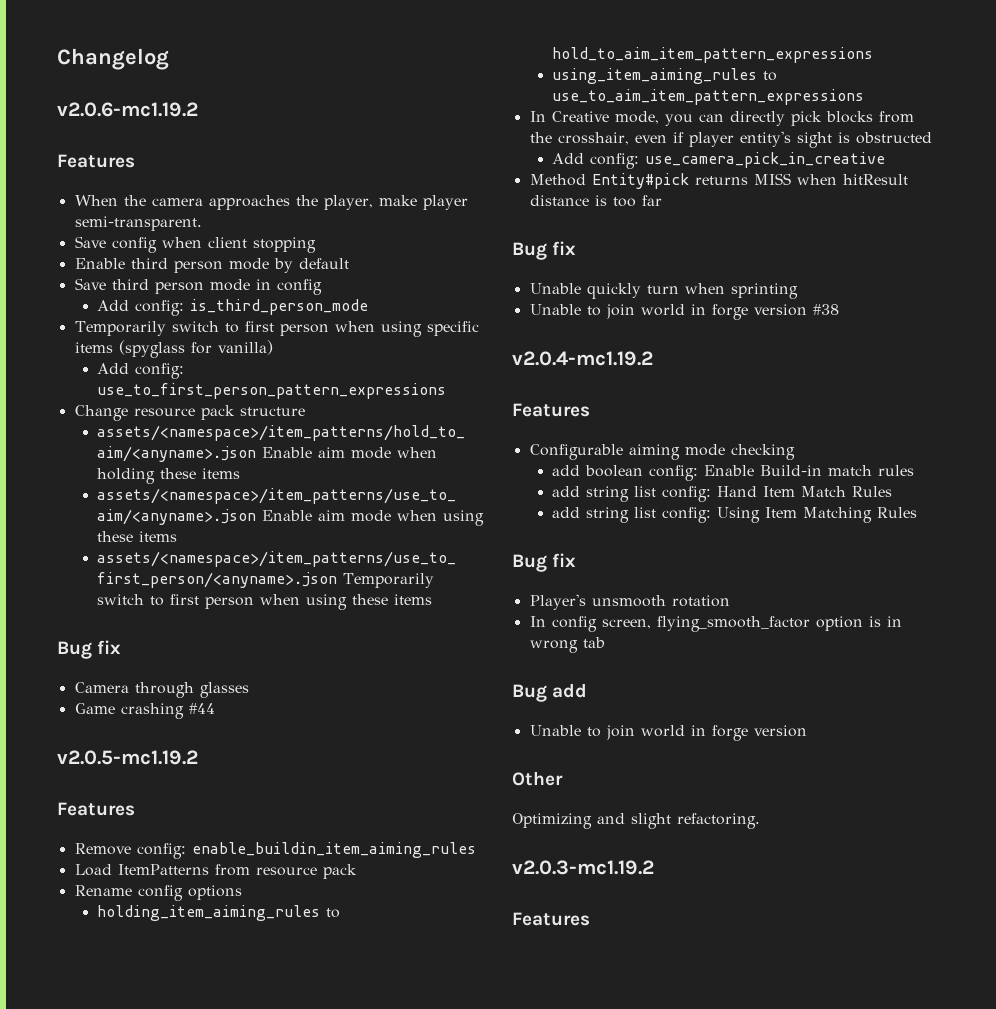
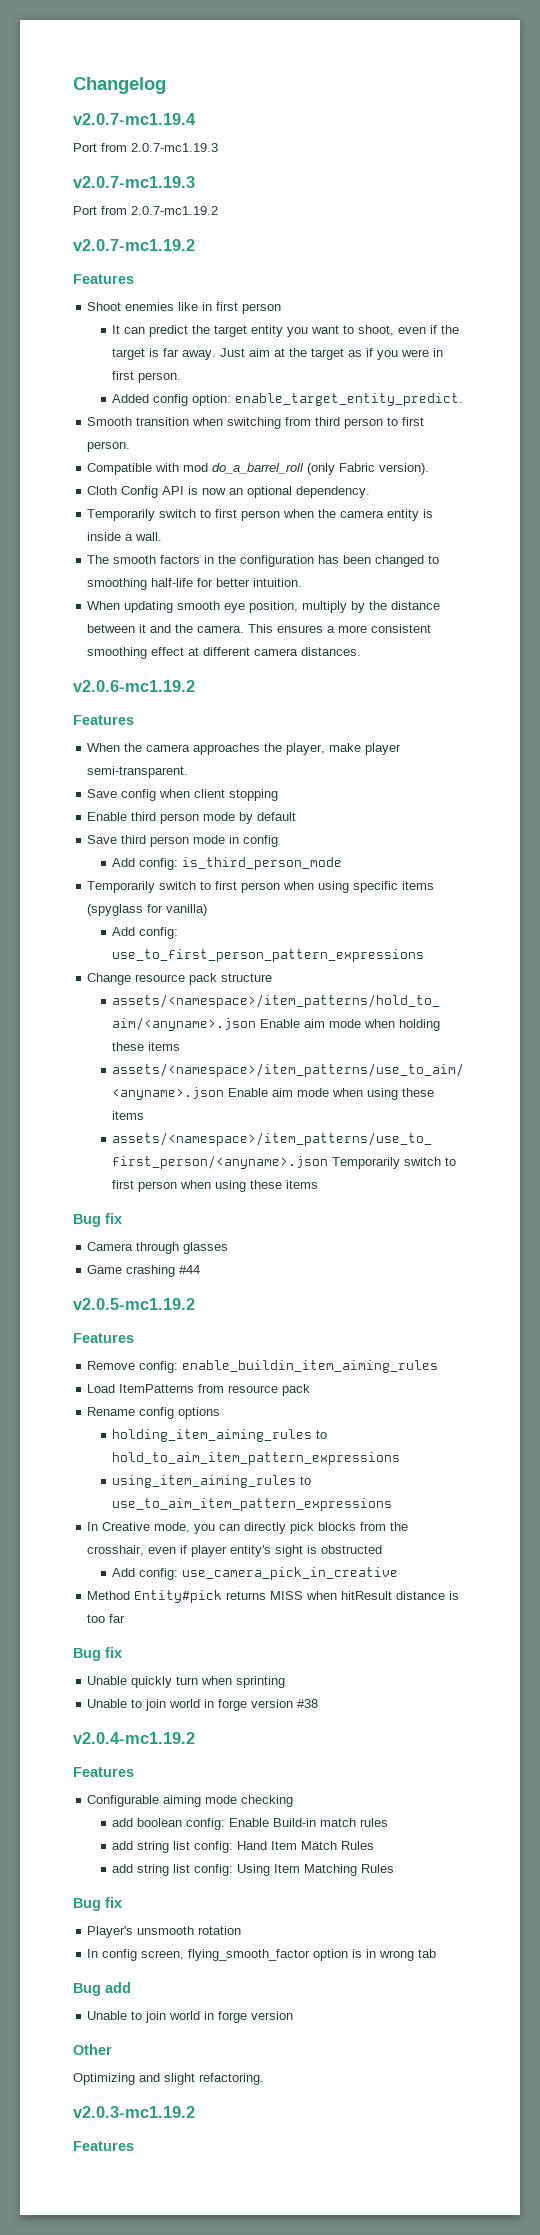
+ v2.0.7-mc1.19.4
+ Port from 2.0.7-mc1.19.3
+ v2.0.7-mc1.19.3
+ Port from 2.0.7-mc1.19.2
+ v2.0.7-mc1.19.2
+ Features
+ Shoot enemies like in first person
+ It can predict the target entity you want to shoot, even if the target is far away. Just aim at the target as if you were in first person.
+ Added config option: enable_target_entity_predict.
+ Smooth transition when switching from third person to first person.
+ Compatible with mod do_a_barrel_roll (only Fabric version).
+ Cloth Config API is now an optional dependency.
+ Temporarily switch to first person when the camera entity is inside a wall.
+ The smooth factors in the configuration has been changed to smoothing half-life for better intuition.
+ When updating smooth eye position, multiply by the distance between it and the camera. This ensures a more consistent smoothing effect at different camera distances.

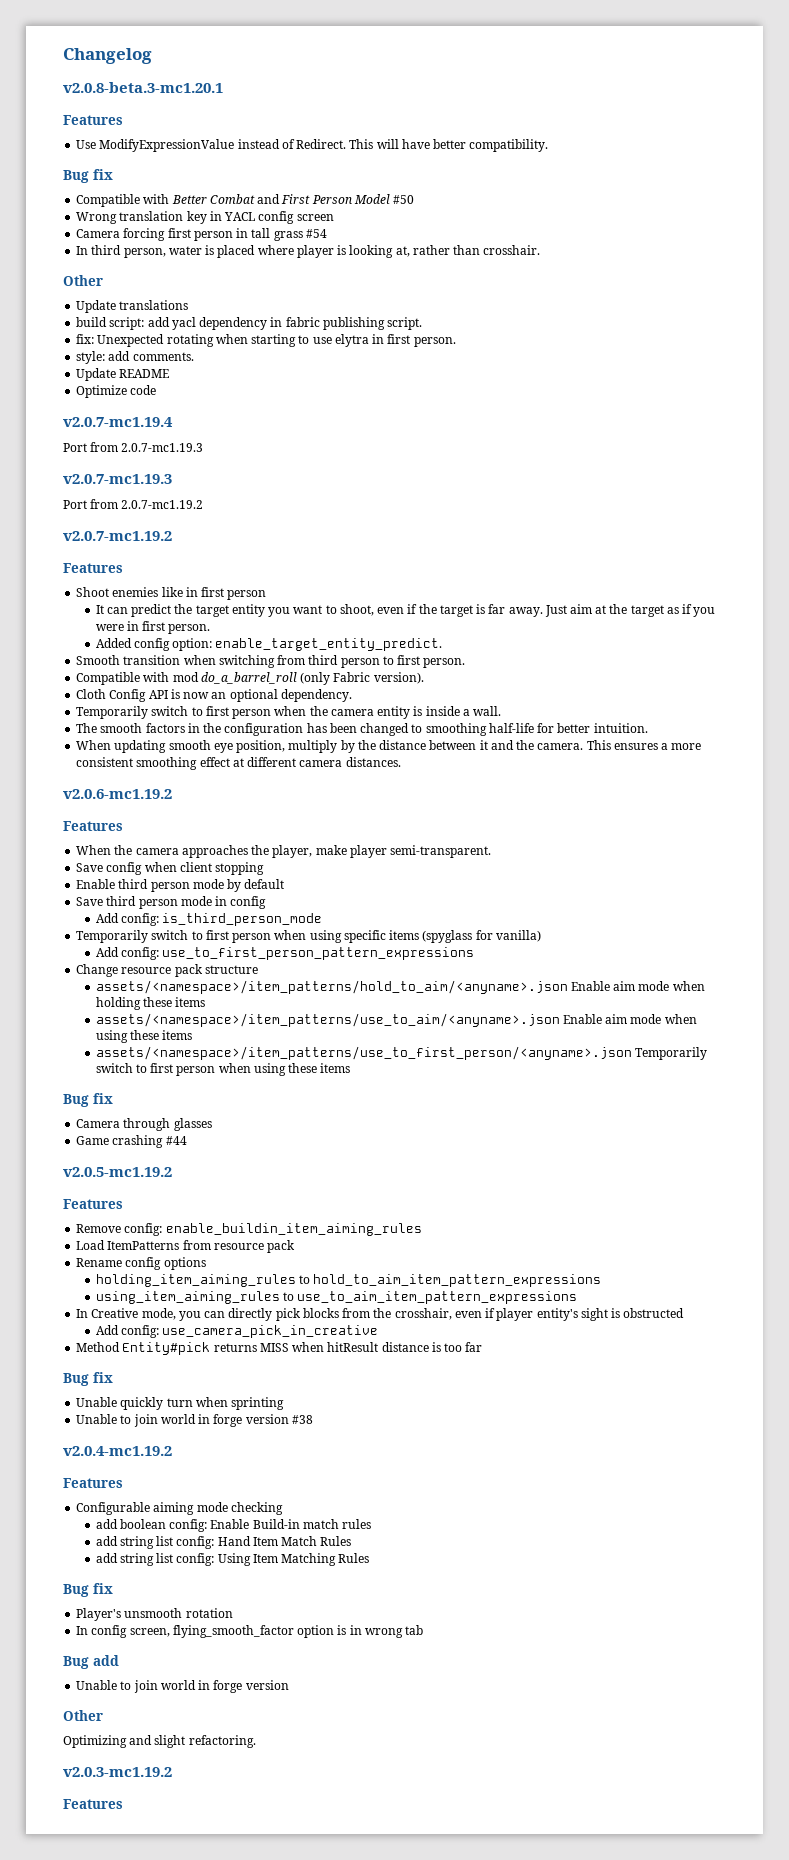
+ v2.0.8-beta.3-mc1.20.1
+ Features
+ Use ModifyExpressionValue instead of Redirect. This will have better compatibility.
+ Bug fix
+ Compatible with Better Combat and First Person Model #50
+ Wrong translation key in YACL config screen
+ Camera forcing first person in tall grass #54
+ In third person, water is placed where player is looking at, rather than crosshair.
+ Other
+ Update translations
+ build script: add yacl dependency in fabric publishing script.
+ fix: Unexpected rotating when starting to use elytra in first person.
+ style: add comments.
+ Update README
+ Optimize code

